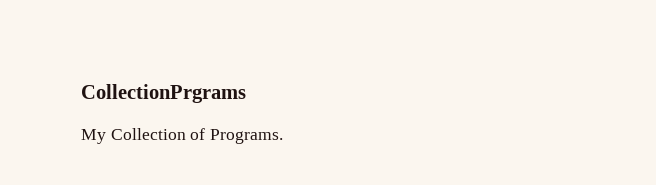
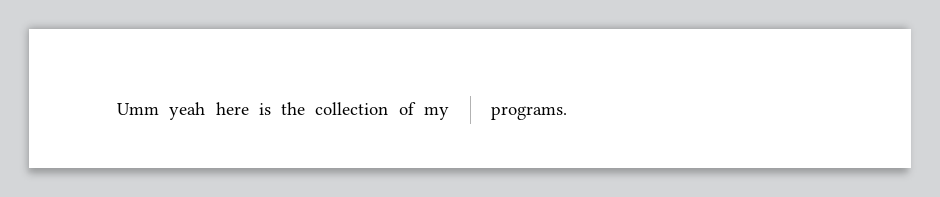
- CollectionPrgrams
- My Collection of Programs.
+ Umm yeah here is the collection of my programs.

